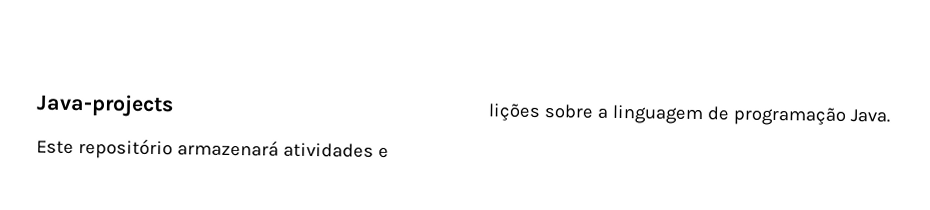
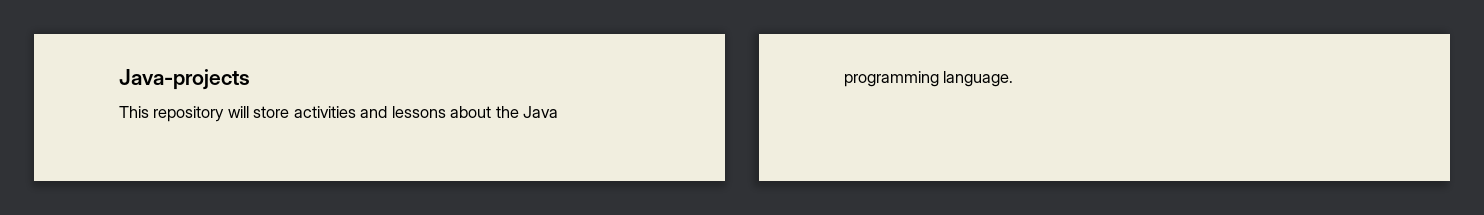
- Este repositório armazenará atividades e lições sobre a linguagem de programação Java.
+ This repository will store activities and lessons about the Java programming language.

